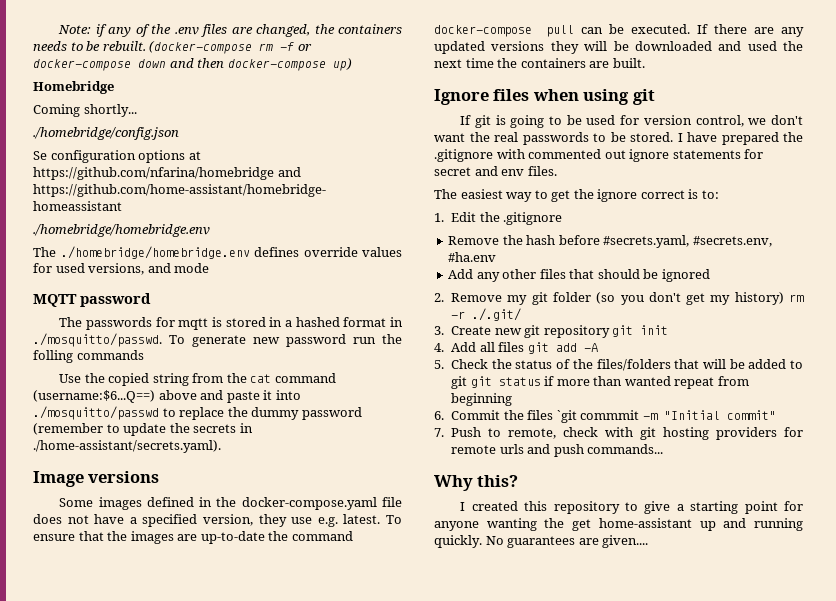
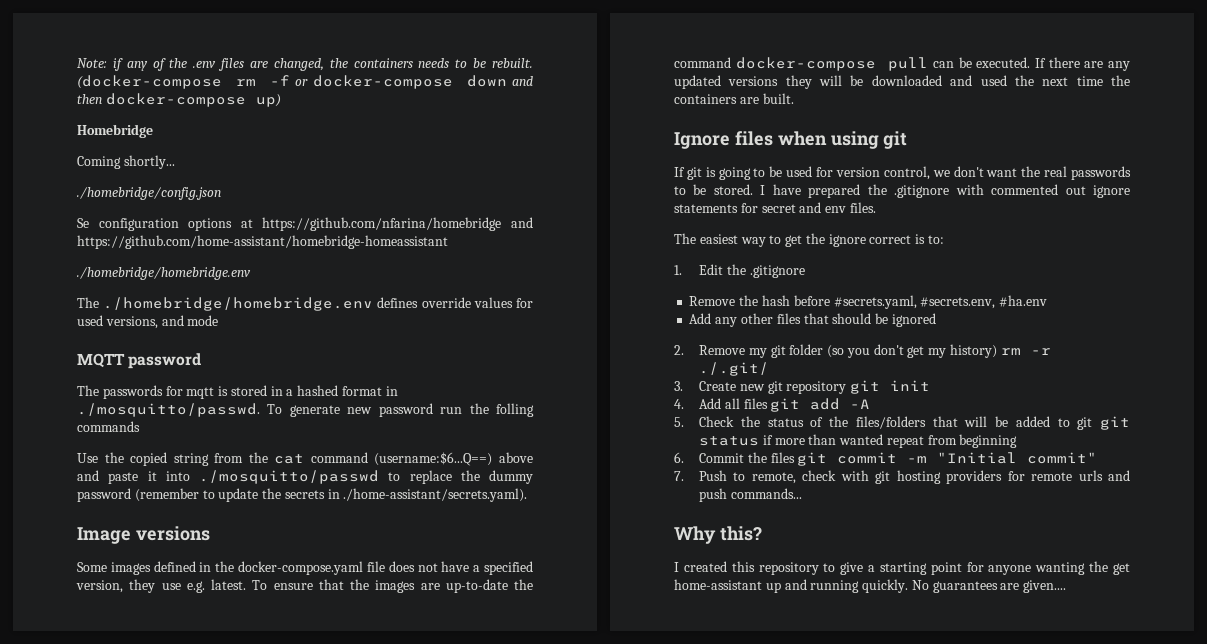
- 6. Commit the files `git commmit -m "Initial commit"
+ 6. Commit the files git commit -m "Initial commit"

